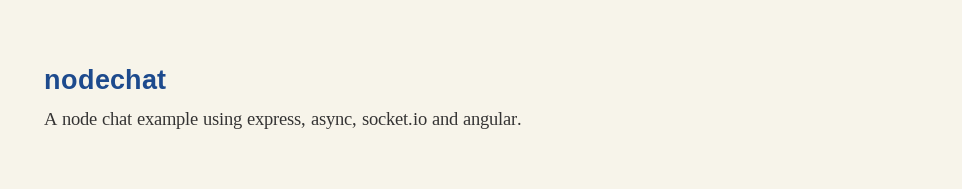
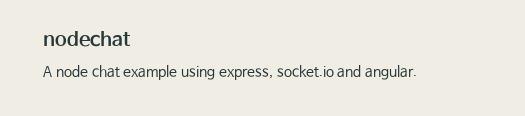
- A node chat example using express, async, socket.io and angular.
+ A node chat example using express, socket.io and angular.

